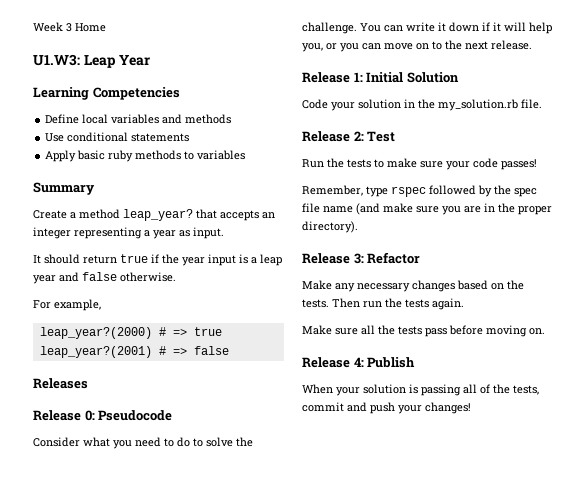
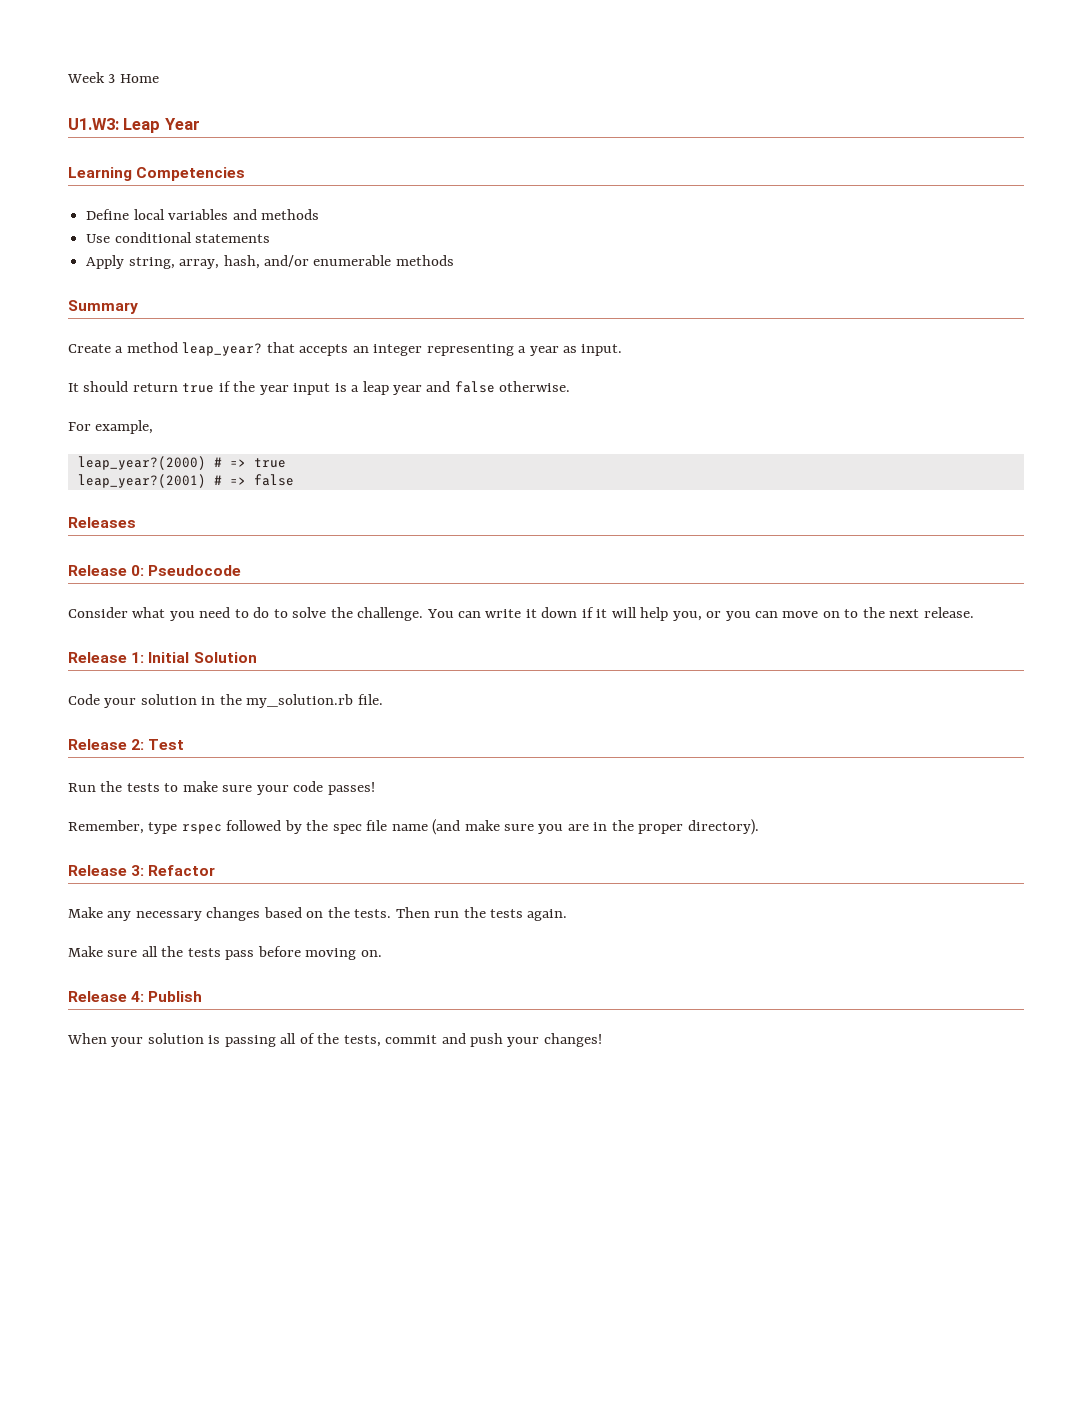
- Apply basic ruby methods to variables
+ Apply string, array, hash, and/or enumerable methods

